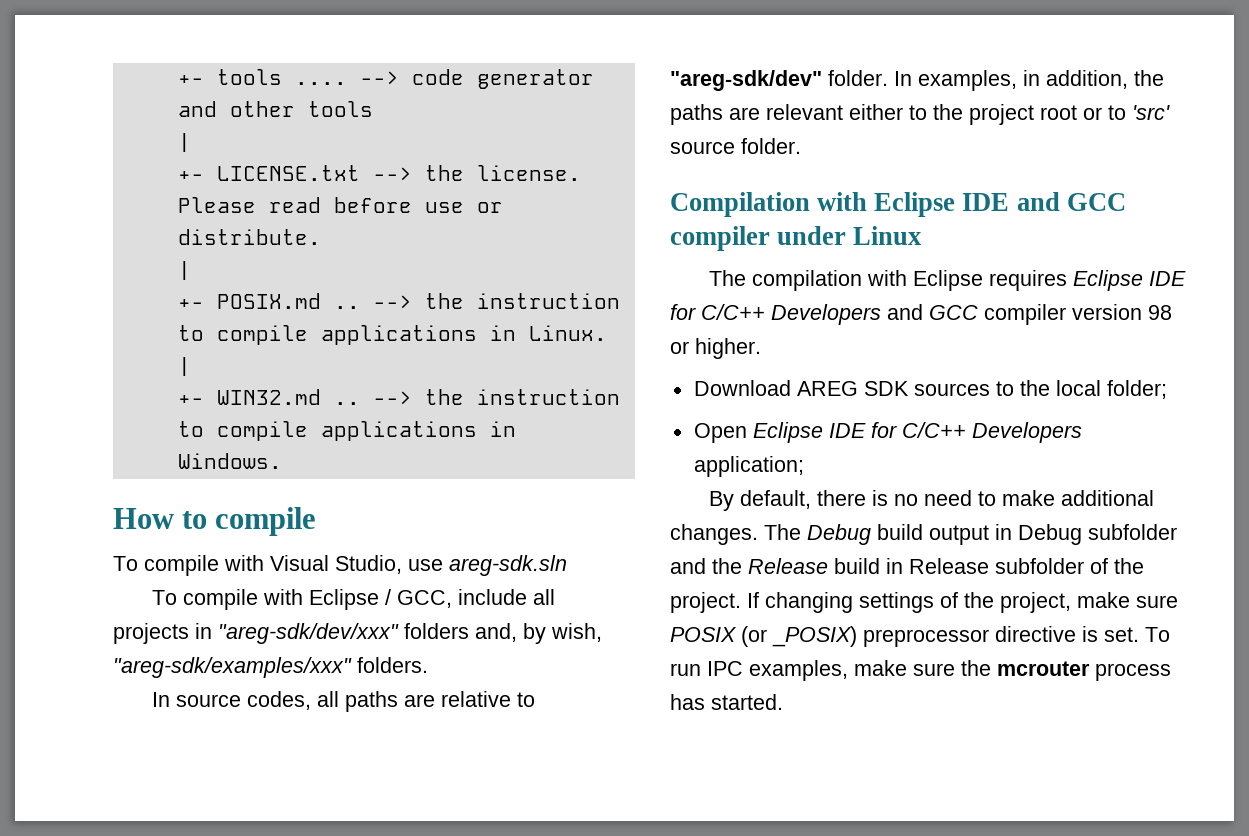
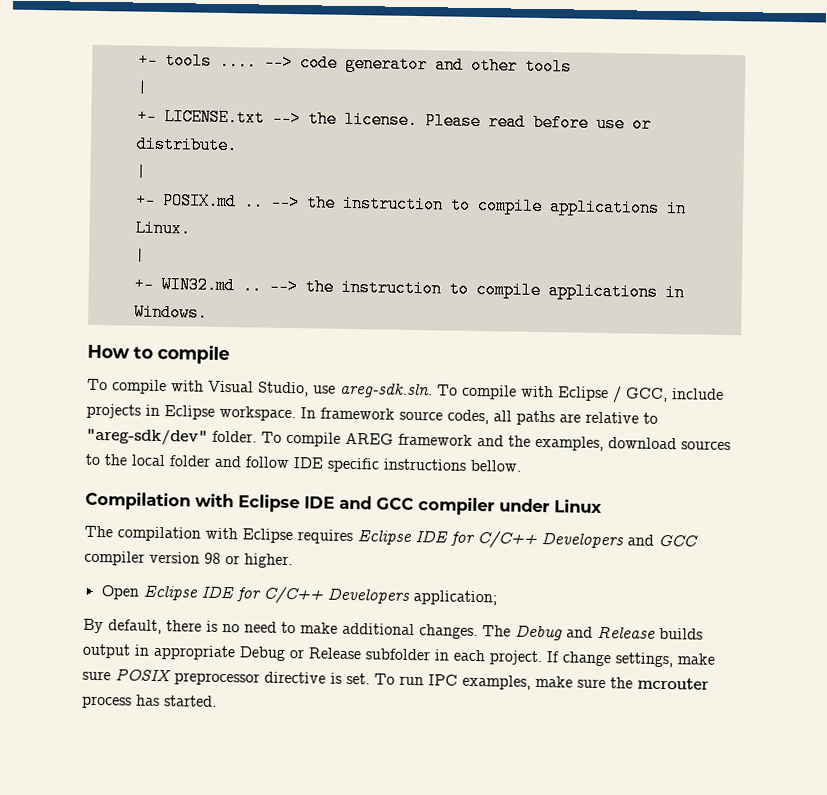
- To compile with Visual Studio, use areg-sdk.sln
- To compile with Eclipse / GCC, include all projects in "areg-sdk/dev/xxx" folders and, by wish, "areg-sdk/examples/xxx" folders.
- In source codes, all paths are relative to "areg-sdk/dev" folder.
+ To compile with Visual Studio, use areg-sdk.sln. To compile with Eclipse / GCC, include projects in Eclipse workspace. In framework source codes, all paths are relative to "areg-sdk/dev" folder.
- In examples, in addition, the paths are relevant either to the project root or to 'src' source folder.
+ To compile AREG framework and the examples, download sources to the local folder and follow IDE specific instructions bellow.
- Download AREG SDK sources to the local folder;
- The Debug build output in Debug subfolder and the Release build in Release subfolder of the project. If changing settings of the project, make sure POSIX (or _POSIX) preprocessor directive is set.
+ The Debug and Release builds output in appropriate Debug or Release subfolder in each project. If change settings, make sure POSIX preprocessor directive is set.

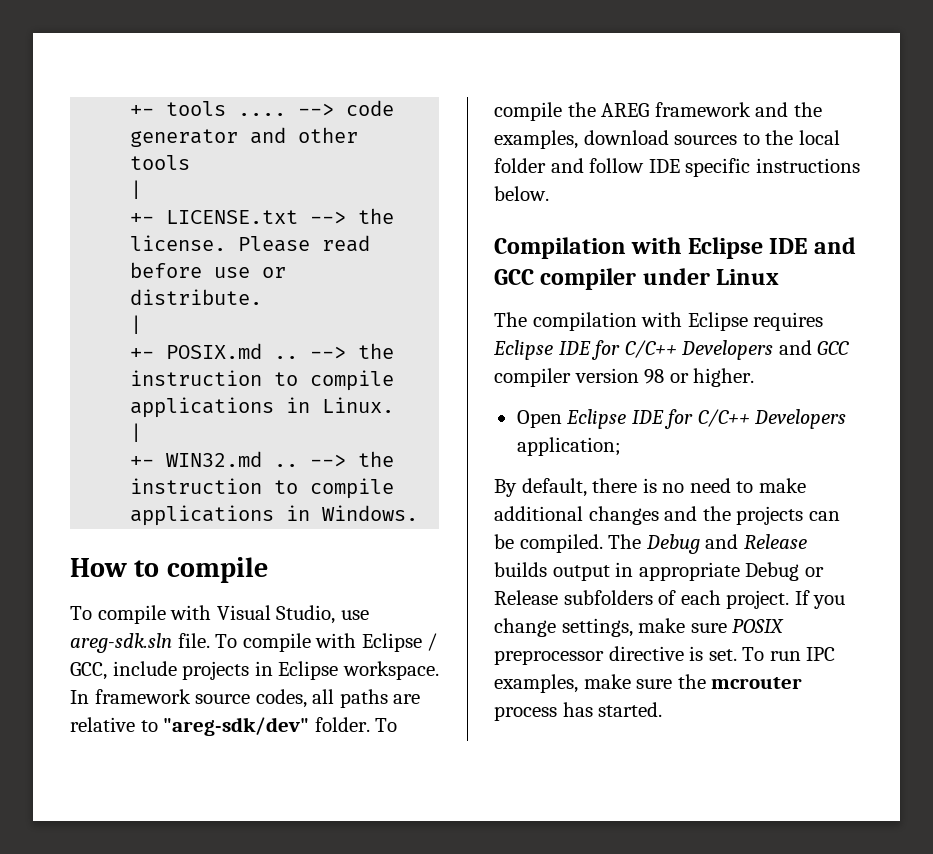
- To compile with Visual Studio, use areg-sdk.sln. To compile with Eclipse / GCC, include projects in Eclipse workspace.
+ To compile with Visual Studio, use areg-sdk.sln file. To compile with Eclipse / GCC, include projects in Eclipse workspace.
- To compile AREG framework and the examples, download sources to the local folder and follow IDE specific instructions bellow.
+ To compile the AREG framework and the examples, download sources to the local folder and follow IDE specific instructions below.
- By default, there is no need to make additional changes.
+ By default, there is no need to make additional changes and the projects can be compiled.
- The Debug and Release builds output in appropriate Debug or Release subfolder in each project.
+ The Debug and Release builds output in appropriate Debug or Release subfolders of each project.
- If change settings, make sure POSIX preprocessor directive is set.
+ If you change settings, make sure POSIX preprocessor directive is set.

